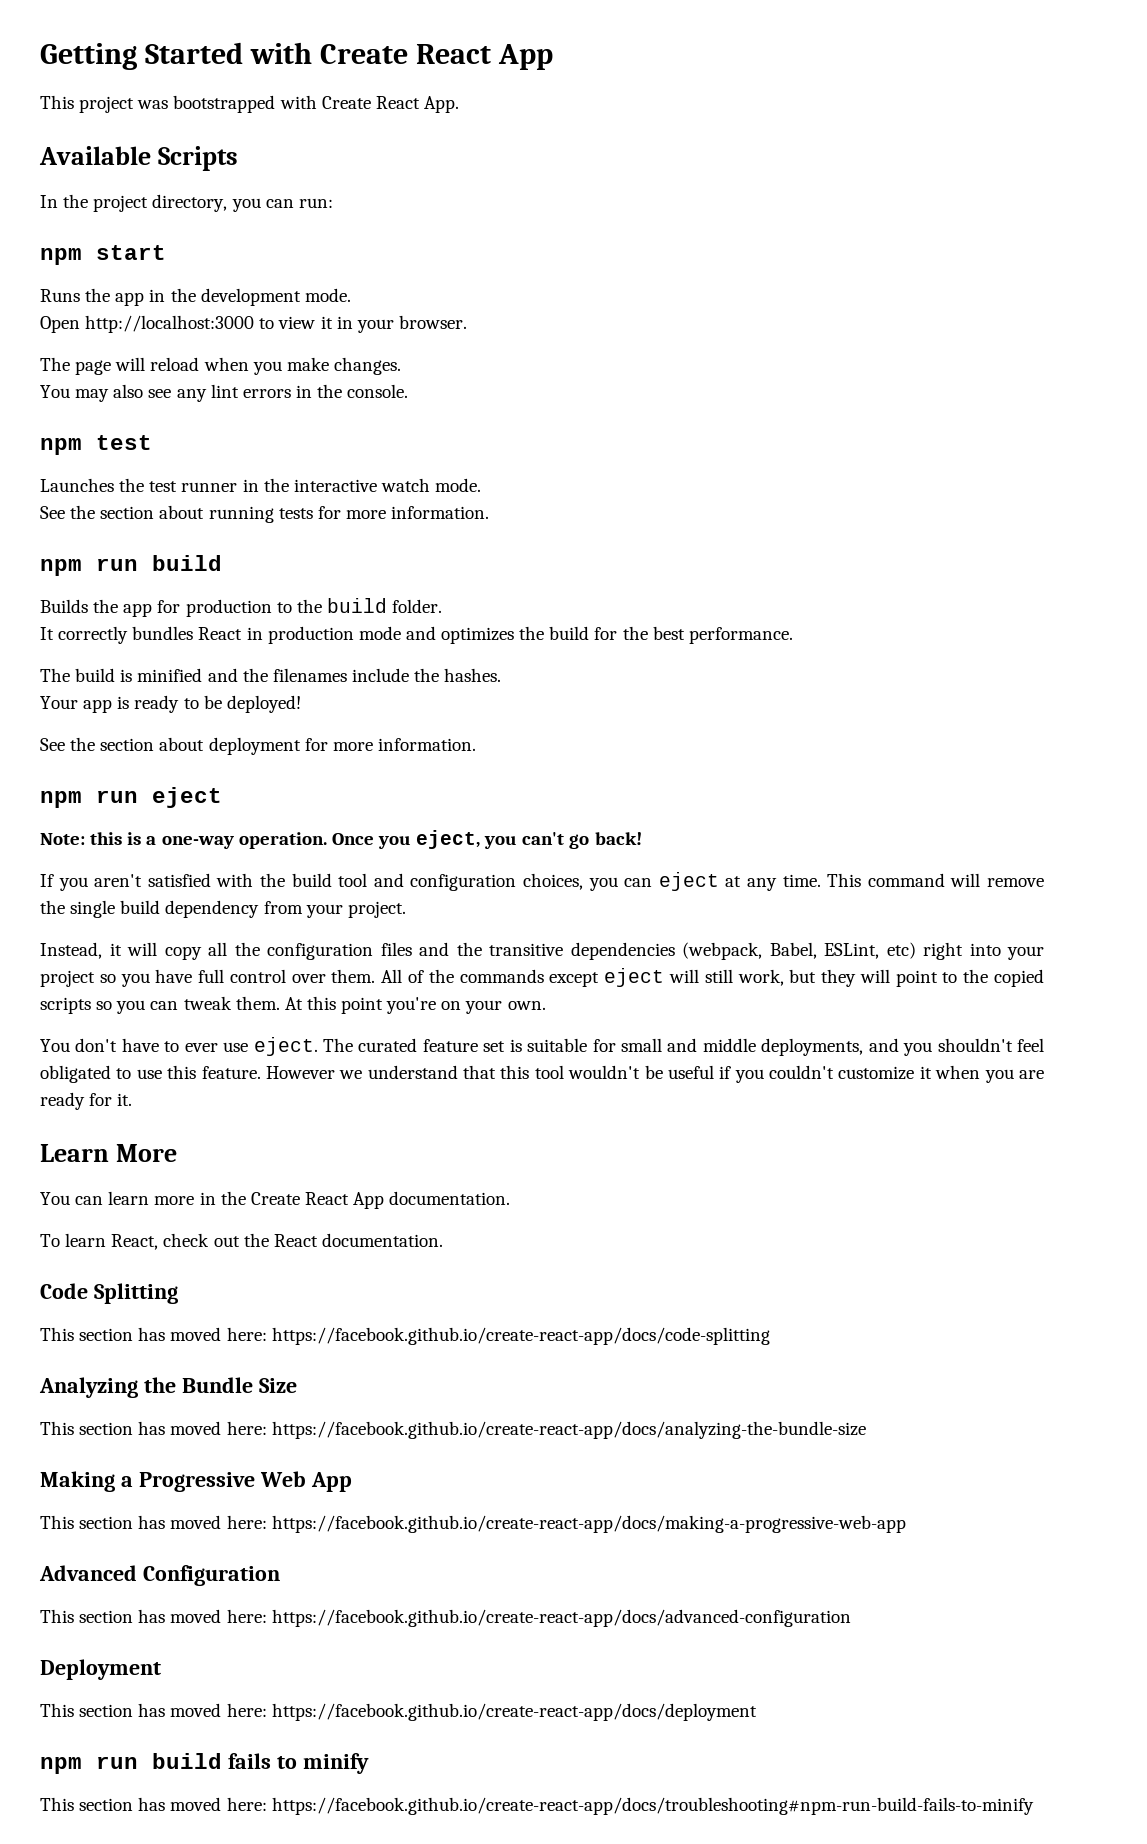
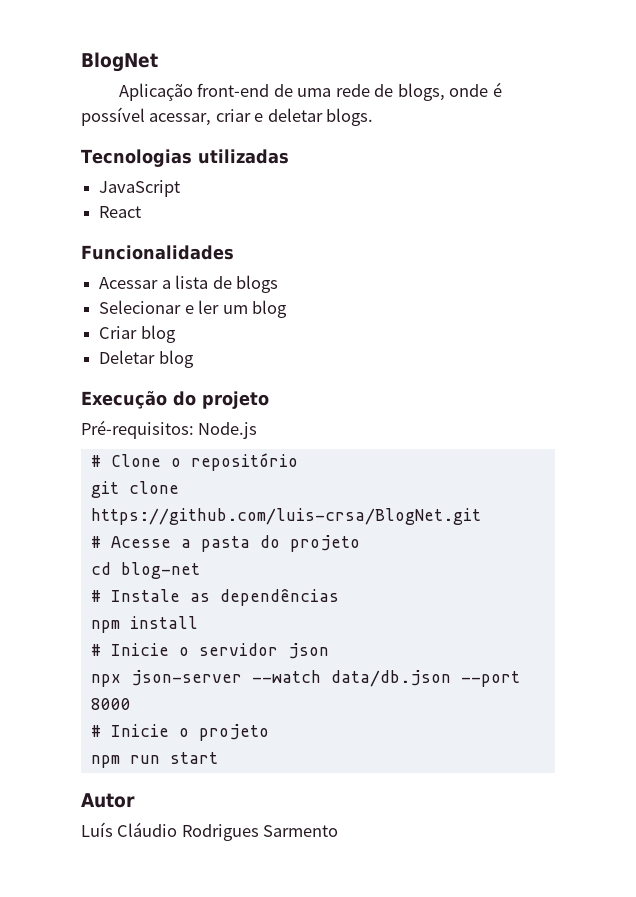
- Getting Started with Create React App
- This project was bootstrapped with Create React App.
- Available Scripts
- In the project directory, you can run:
- npm start
- Runs the app in the development mode.
- Open http://localhost:3000 to view it in your browser.
- The page will reload when you make changes.
- You may also see any lint errors in the console.
- npm test
- Launches the test runner in the interactive watch mode.
- See the section about running tests for more information.
- npm run build
- Builds the app for production to the build folder.
- It correctly bundles React in production mode and optimizes the build for the best performance.
- The build is minified and the filenames include the hashes.
- Your app is ready to be deployed!
- See the section about deployment for more information.
- npm run eject
- Note: this is a one-way operation. Once you eject, you can't go back!
- If you aren't satisfied with the build tool and configuration choices, you can eject at any time. This command will remove the single build dependency from your project.
- Instead, it will copy all the configuration files and the transitive dependencies (webpack, Babel, ESLint, etc) right into your project so you have full control over them. All of the commands except eject will still work, but they will point to the copied scripts so you can tweak them. At this point you're on your own.
- You don't have to ever use eject. The curated feature set is suitable for small and middle deployments, and you shouldn't feel obligated to use this feature. However we understand that this tool wouldn't be useful if you couldn't customize it when you are ready for it.
- Learn More
- You can learn more in the Create React App documentation.
- To learn React, check out the React documentation.
- Code Splitting
- This section has moved here: https://facebook.github.io/create-react-app/docs/code-splitting
- Analyzing the Bundle Size
- This section has moved here: https://facebook.github.io/create-react-app/docs/analyzing-the-bundle-size
- Making a Progressive Web App
- This section has moved here: https://facebook.github.io/create-react-app/docs/making-a-progressive-web-app
- Advanced Configuration
- This section has moved here: https://facebook.github.io/create-react-app/docs/advanced-configuration
- Deployment
- This section has moved here: https://facebook.github.io/create-react-app/docs/deployment
- npm run build fails to minify
- This section has moved here: https://facebook.github.io/create-react-app/docs/troubleshooting#npm-run-build-fails-to-minify
+ BlogNet
+ Aplicação front-end de uma rede de blogs, onde é possível acessar, criar e deletar blogs.
+ Tecnologias utilizadas
+ JavaScript
+ React
+ Funcionalidades
+ Acessar a lista de blogs
+ Selecionar e ler um blog
+ Criar blog
+ Deletar blog
+ Execução do projeto
+ Pré-requisitos: Node.js
+ # Clone o repositório
+ git clone https://github.com/luis-crsa/BlogNet.git
+ # Acesse a pasta do projeto
+ cd blog-net
+ # Instale as dependências
+ npm install
+ # Inicie o servidor json
+ npx json-server --watch data/db.json --port 8000
+ # Inicie o projeto
+ npm run start
+ Autor
+ Luís Cláudio Rodrigues Sarmento

